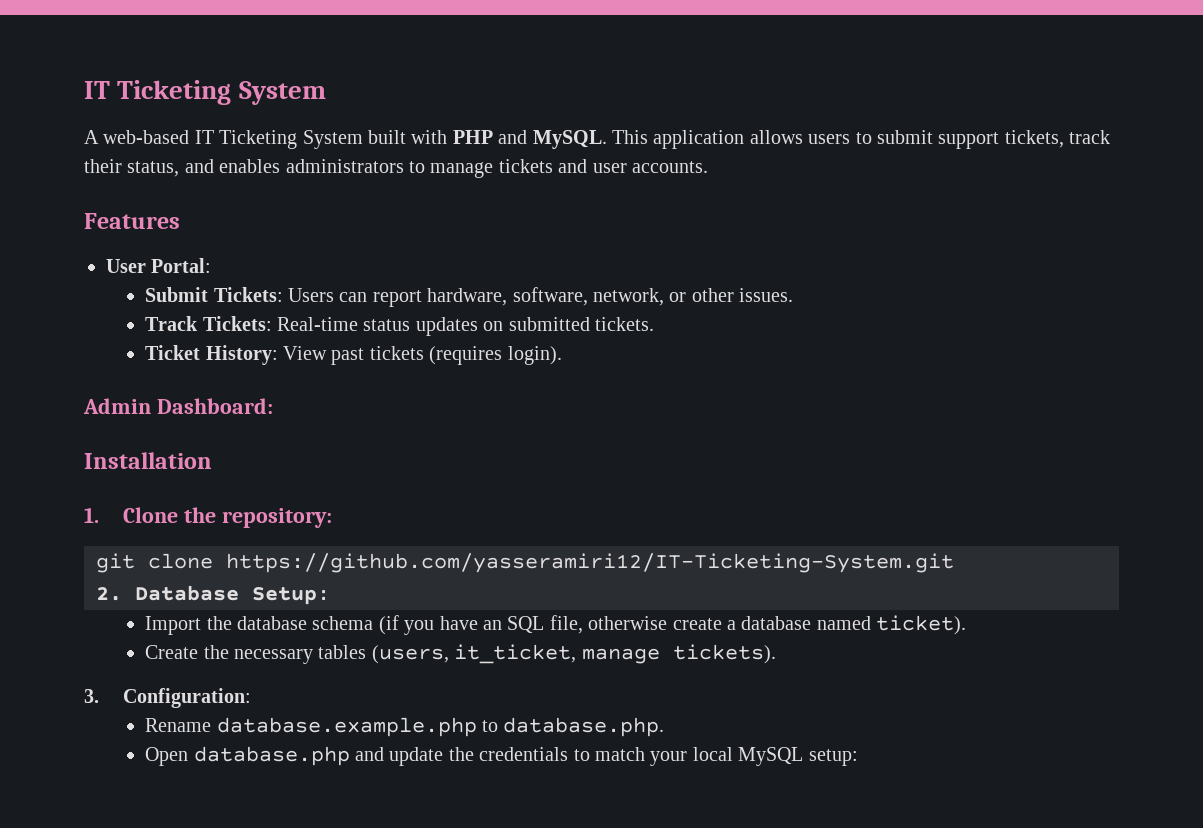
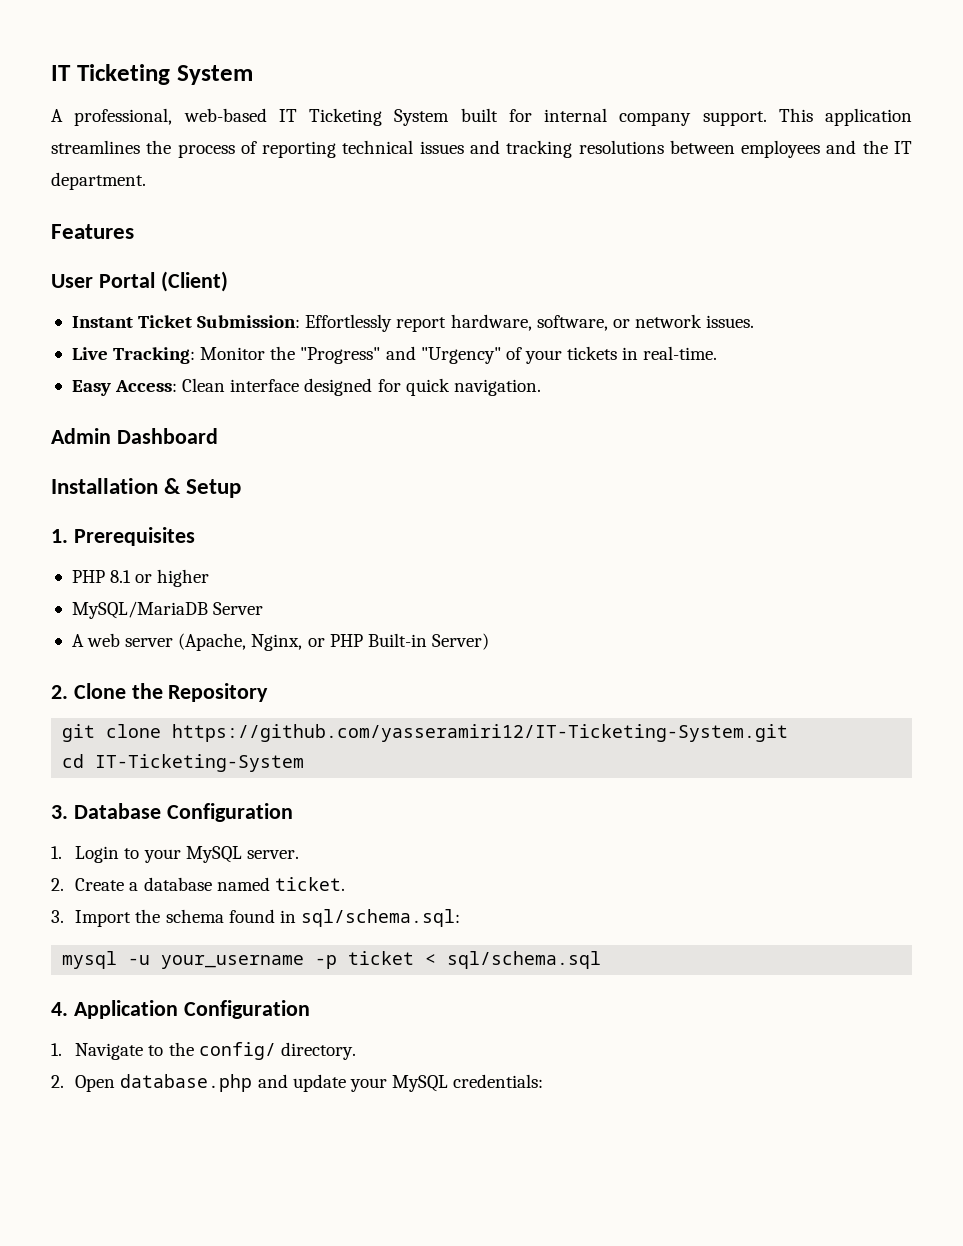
- A web-based IT Ticketing System built with PHP and MySQL. This application allows users to submit support tickets, track their status, and enables administrators to manage tickets and user accounts.
+ A professional, web-based IT Ticketing System built for internal company support. This application streamlines the process of reporting technical issues and tracking resolutions between employees and the IT department.
  Features
- User Portal:
- Submit Tickets: Users can report hardware, software, network, or other issues.
- Track Tickets: Real-time status updates on submitted tickets.
- Ticket History: View past tickets (requires login).
+ User Portal (Client)
+ Instant Ticket Submission: Effortlessly report hardware, software, or network issues.
+ Live Tracking: Monitor the "Progress" and "Urgency" of your tickets in real-time.
+ Easy Access: Clean interface designed for quick navigation.
- Admin Dashboard:
+ Admin Dashboard
- Installation
- 1. Clone the repository:
+ Installation & Setup
+ 1. Prerequisites
+ PHP 8.1 or higher
+ MySQL/MariaDB Server
+ A web server (Apache, Nginx, or PHP Built-in Server)
+ 2. Clone the Repository
- 2. Database Setup:
- Import the database schema (if you have an SQL file, otherwise create a database named ticket).
- Create the necessary tables (users, it_ticket, manage tickets).
- 3. Configuration:
- Rename database.example.php to database.php.
- Open database.php and update the credentials to match your local MySQL setup:
+ cd IT-Ticketing-System
+ 3. Database Configuration
+ 1. Login to your MySQL server.
+ 2. Create a database named ticket.
+ 3. Import the schema found in sql/schema.sql:
+ mysql -u your_username -p ticket < sql/schema.sql
+ 4. Application Configuration
+ 1. Navigate to the config/ directory.
+ 2. Open database.php and update your MySQL credentials:

